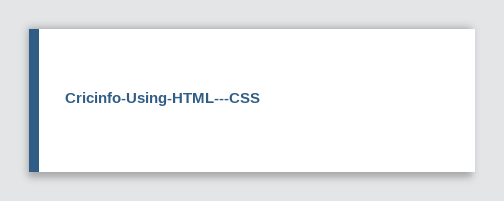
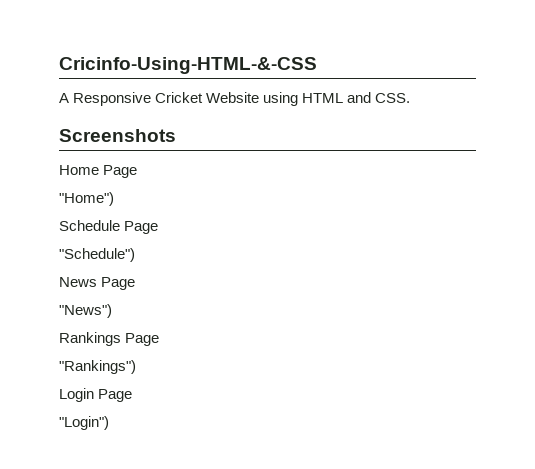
- Cricinfo-Using-HTML---CSS
+ Cricinfo-Using-HTML-&-CSS
+ A Responsive Cricket Website using HTML and CSS.
+ Screenshots
+ Home Page
+ "Home")
+ Schedule Page
+ "Schedule")
+ News Page
+ "News")
+ Rankings Page
+ "Rankings")
+ Login Page
+ "Login")

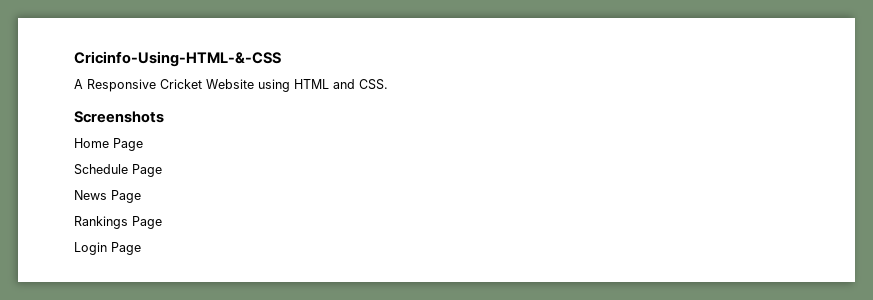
- "Home")
- "Schedule")
- "News")
- "Rankings")
- "Login")

